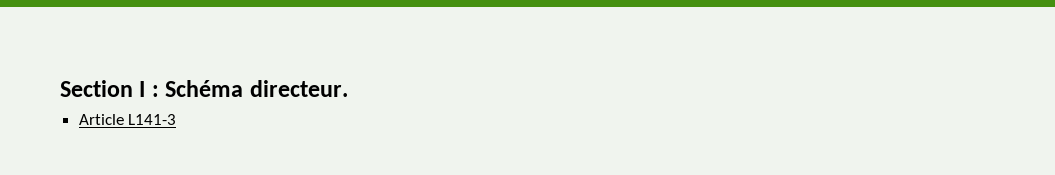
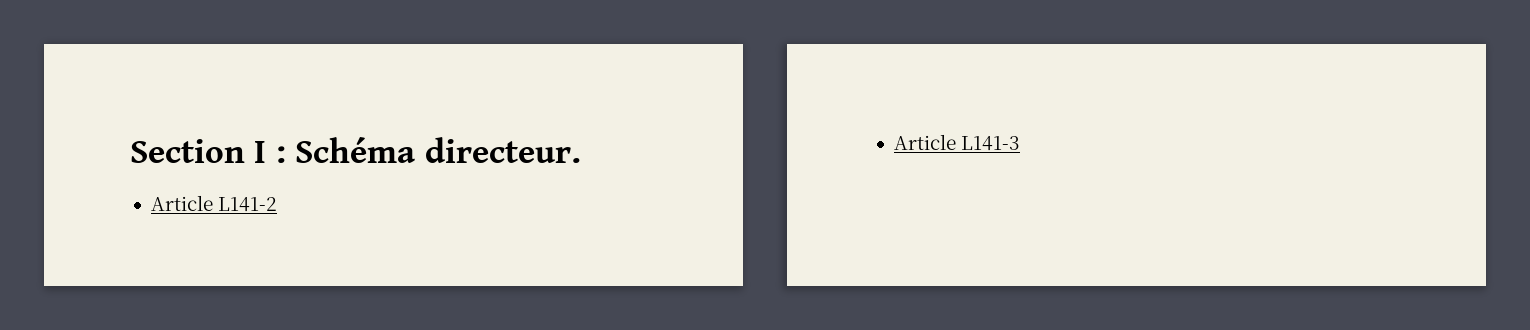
+ Article L141-2

